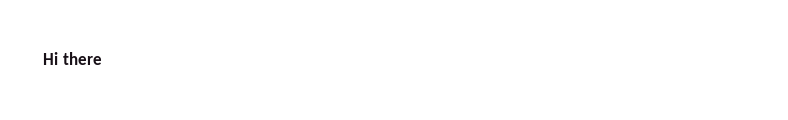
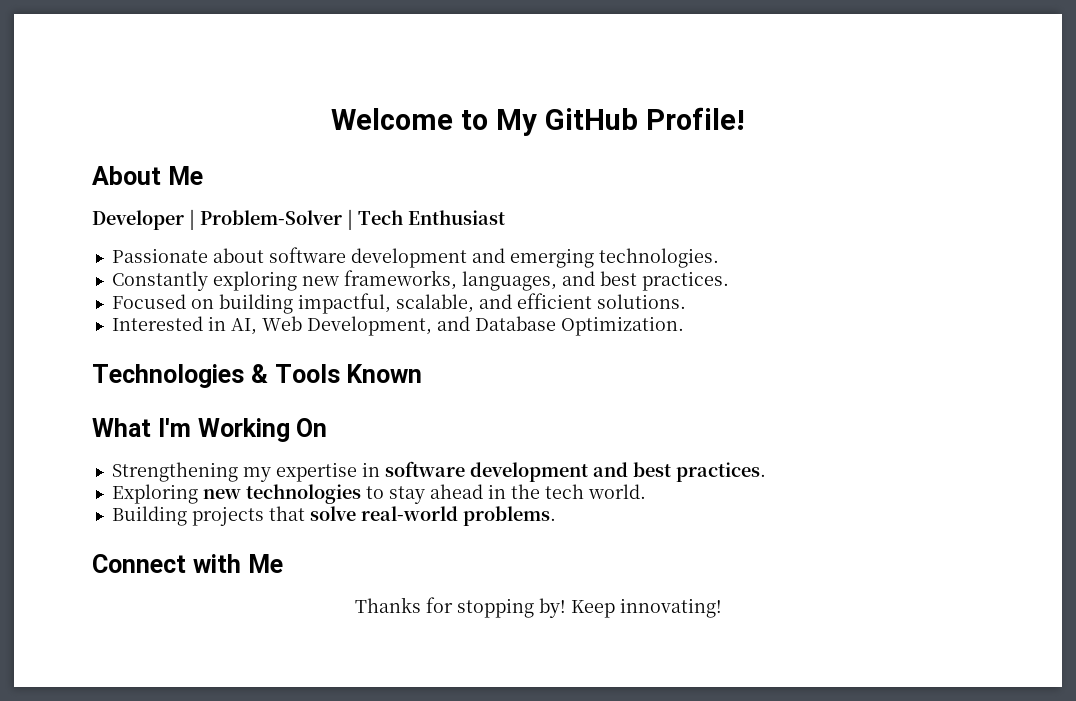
- Hi there
+ Welcome to My GitHub Profile!
+ About Me
+ Developer | Problem-Solver | Tech Enthusiast
+ Passionate about software development and emerging technologies.
+ Constantly exploring new frameworks, languages, and best practices.
+ Focused on building impactful, scalable, and efficient solutions.
+ Interested in AI, Web Development, and Database Optimization.
+ Technologies & Tools Known
+ What I'm Working On
+ Strengthening my expertise in software development and best practices.
+ Exploring new technologies to stay ahead in the tech world.
+ Building projects that solve real-world problems.
+ Connect with Me
+ Thanks for stopping by! Keep innovating!

